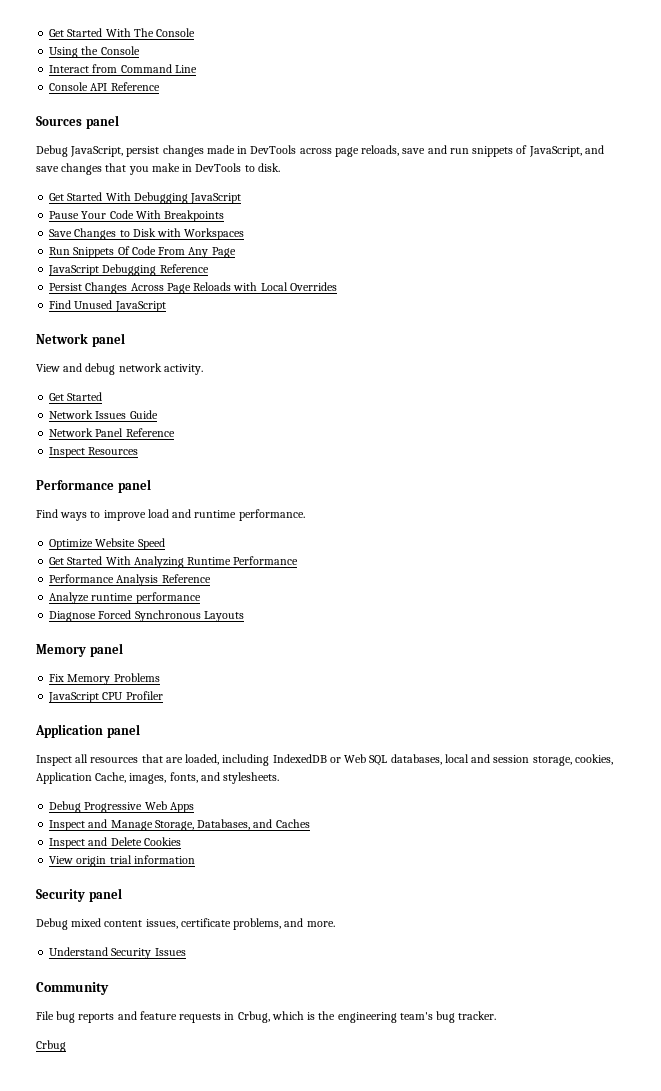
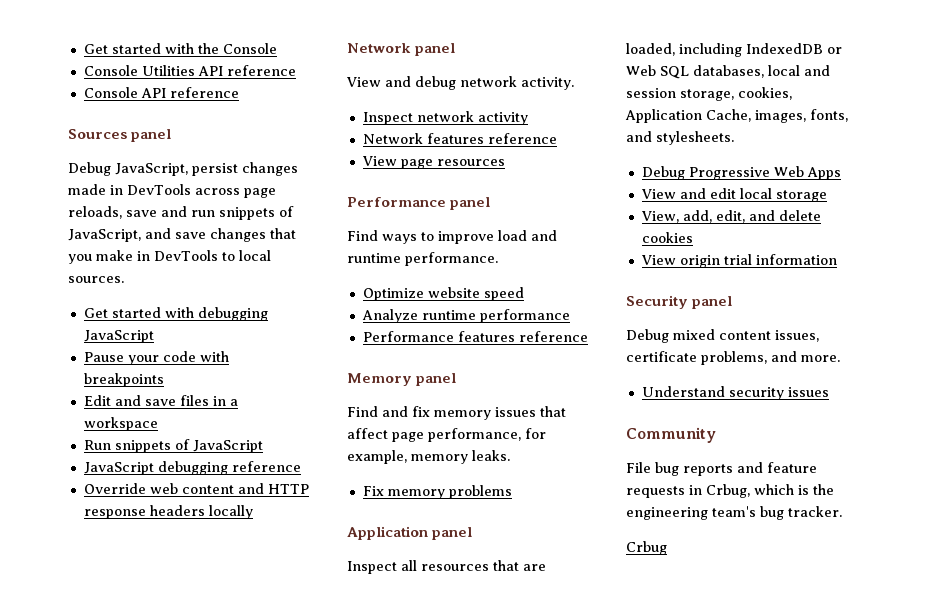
- Get Started With The Console
- Using the Console
- Interact from Command Line
+ Get started with the Console
+ Console Utilities API reference
- Console API Reference
+ Console API reference
- Debug JavaScript, persist changes made in DevTools across page reloads, save and run snippets of JavaScript, and save changes that you make in DevTools to disk.
- Get Started With Debugging JavaScript
+ Debug JavaScript, persist changes made in DevTools across page reloads, save and run snippets of JavaScript, and save changes that you make in DevTools to local sources.
+ Get started with debugging JavaScript
- Pause Your Code With Breakpoints
- Save Changes to Disk with Workspaces
- Run Snippets Of Code From Any Page
- JavaScript Debugging Reference
- Persist Changes Across Page Reloads with Local Overrides
- Find Unused JavaScript
+ Pause your code with breakpoints
+ Edit and save files in a workspace
+ Run snippets of JavaScript
+ JavaScript debugging reference
+ Override web content and HTTP response headers locally
  View and debug network activity.
- Get Started
- Network Issues Guide
- Network Panel Reference
- Inspect Resources
+ Inspect network activity
+ Network features reference
+ View page resources
- Optimize Website Speed
- Get Started With Analyzing Runtime Performance
- Performance Analysis Reference
+ Optimize website speed
  Analyze runtime performance
- Diagnose Forced Synchronous Layouts
+ Performance features reference
  Memory panel
- Fix Memory Problems
- JavaScript CPU Profiler
+ Find and fix memory issues that affect page performance, for example, memory leaks.
+ Fix memory problems
- Inspect and Manage Storage, Databases, and Caches
- Inspect and Delete Cookies
+ View and edit local storage
+ View, add, edit, and delete cookies
- Understand Security Issues
+ Understand security issues

